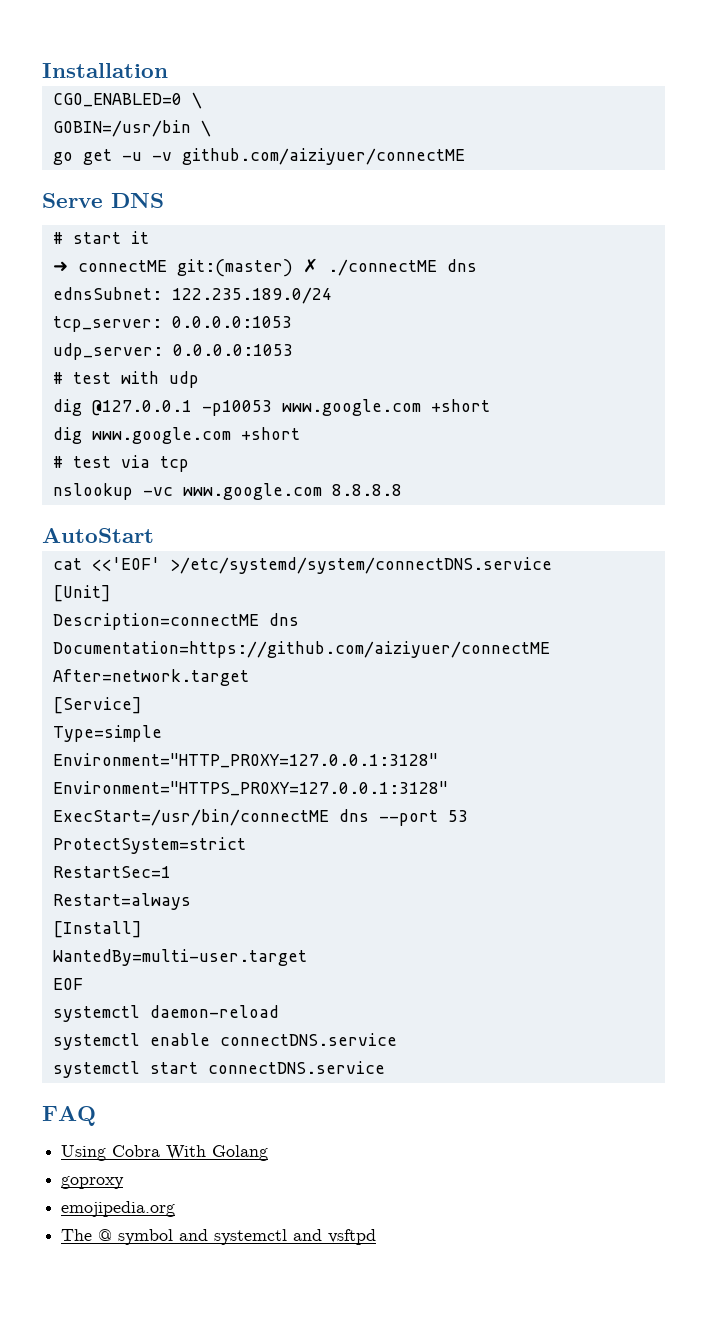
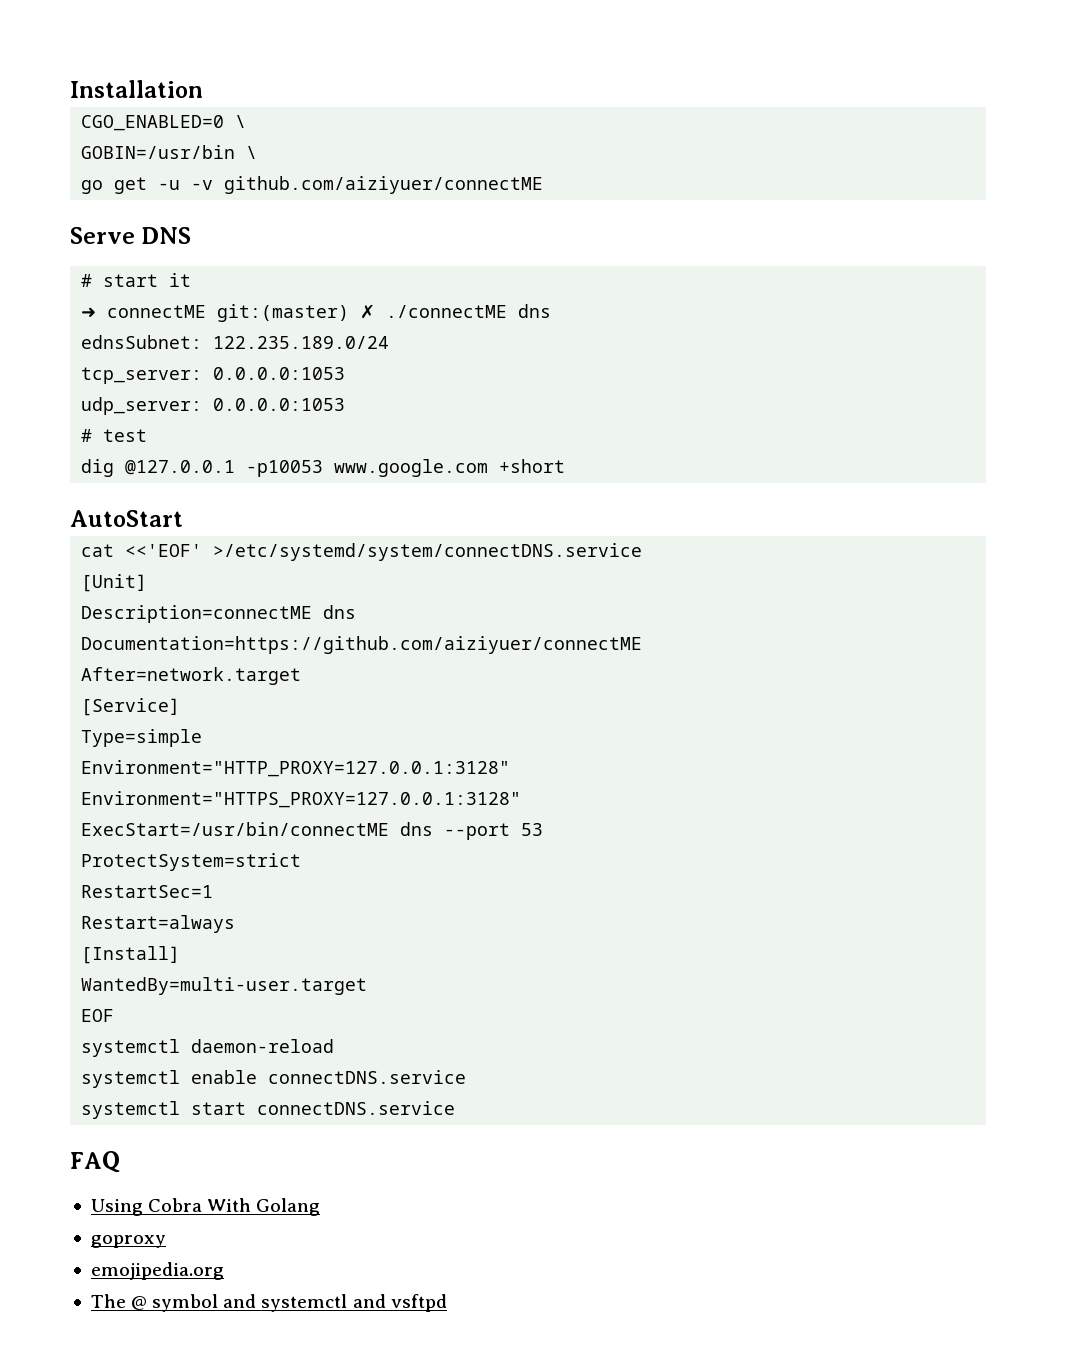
- # test with udp
+ # test
- dig www.google.com +short
- # test via tcp
- nslookup -vc www.google.com 8.8.8.8

